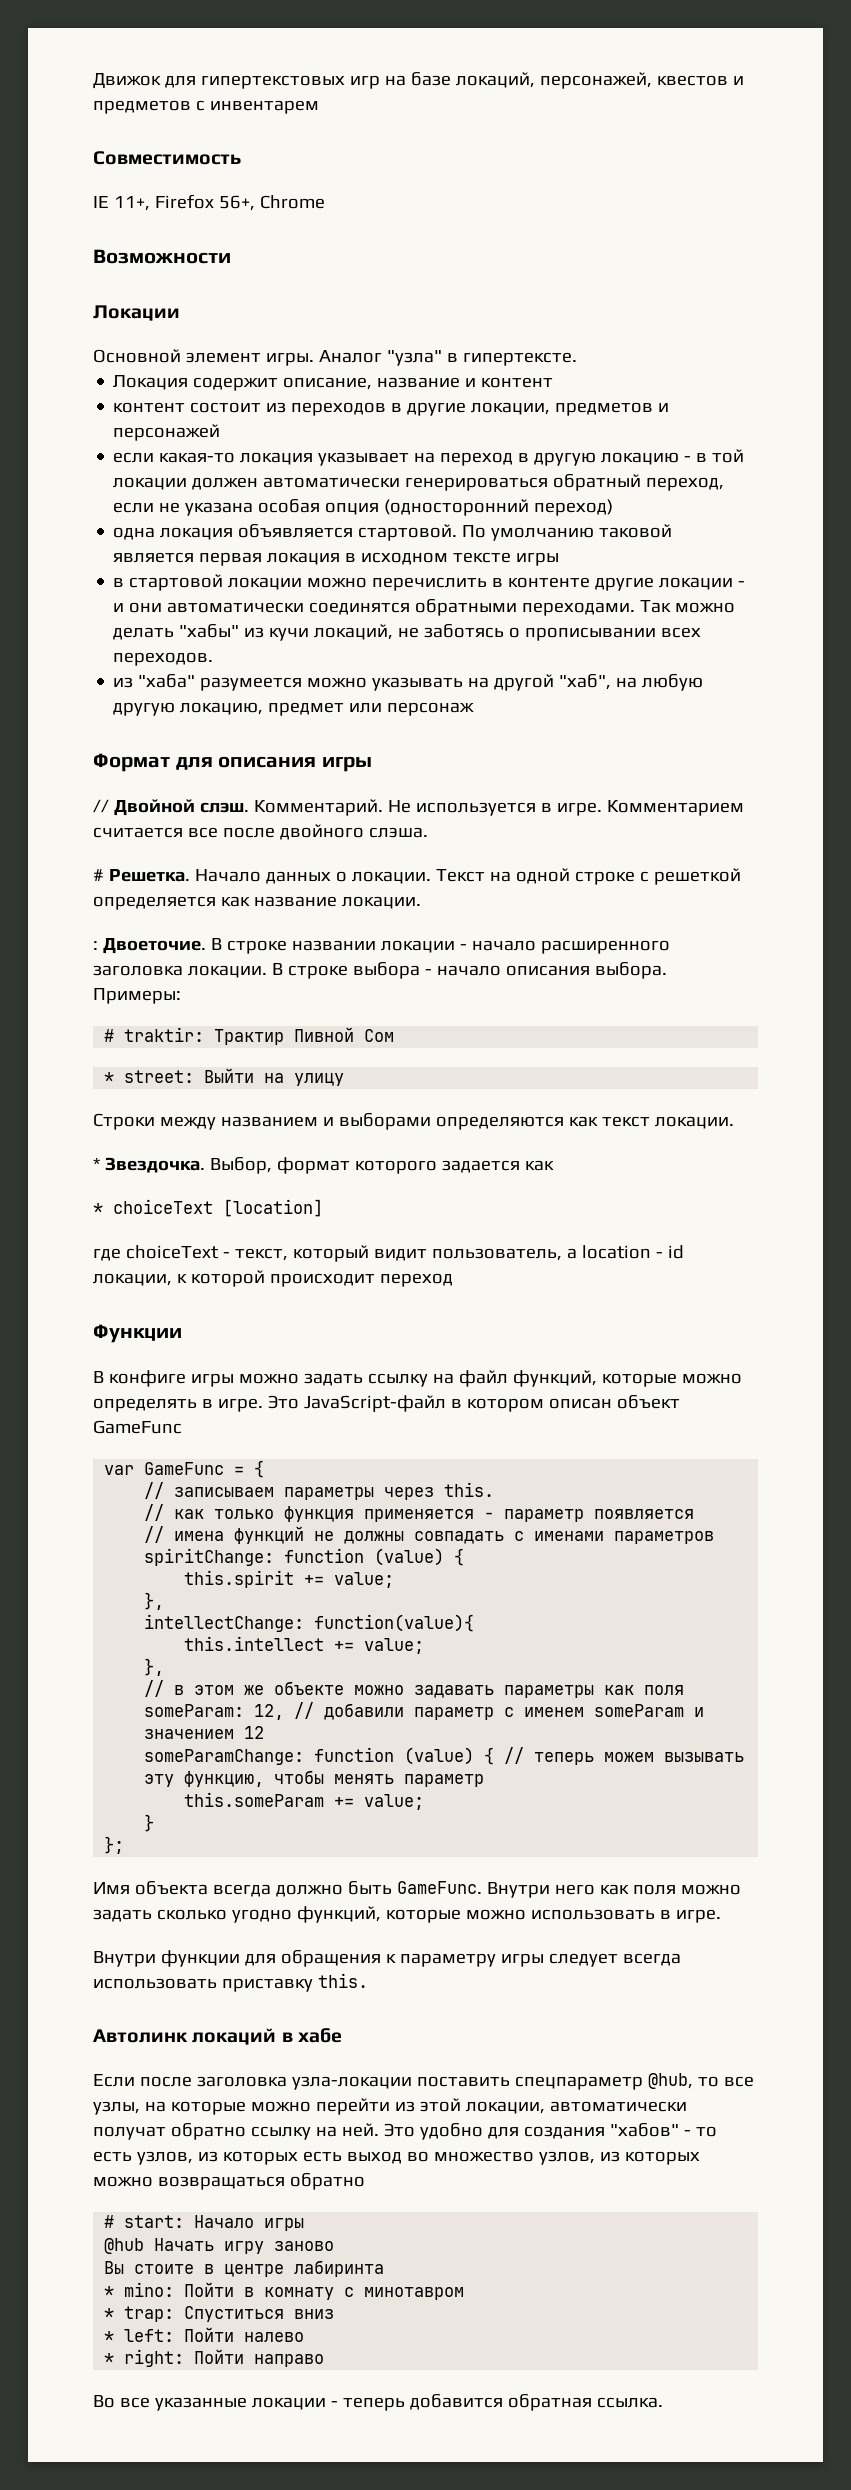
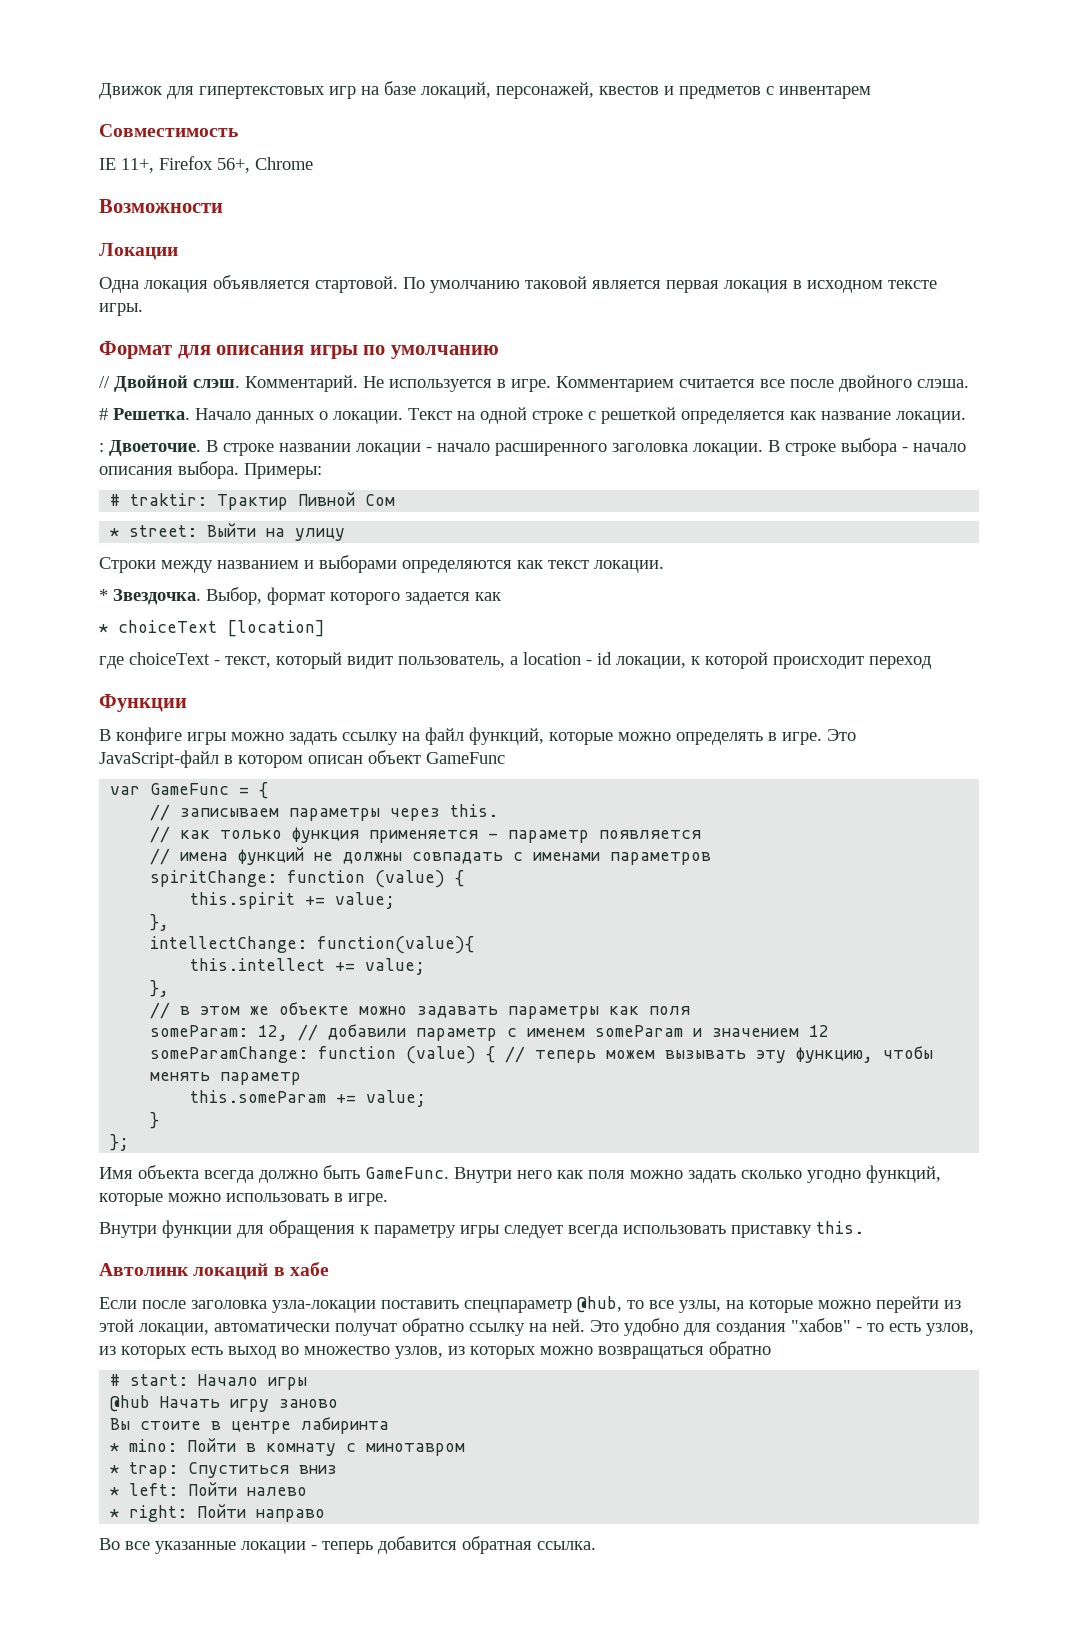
- Основной элемент игры. Аналог "узла" в гипертексте.
- Локация содержит описание, название и контент
- контент состоит из переходов в другие локации, предметов и персонажей
- если какая-то локация указывает на переход в другую локацию - в той локации должен автоматически генерироваться обратный переход, если не указана особая опция (односторонний переход)
- одна локация объявляется стартовой.
+ Одна локация объявляется стартовой.
- По умолчанию таковой является первая локация в исходном тексте игры
- в стартовой локации можно перечислить в контенте другие локации - и они автоматически соединятся обратными переходами. Так можно делать "хабы" из кучи локаций, не заботясь о прописывании всех переходов.
- из "хаба" разумеется можно указывать на другой "хаб", на любую другую локацию, предмет или персонаж
+ По умолчанию таковой является первая локация в исходном тексте игры.
- Формат для описания игры
+ Формат для описания игры по умолчанию

